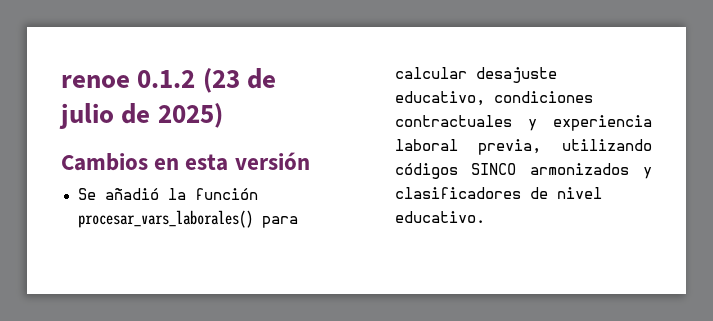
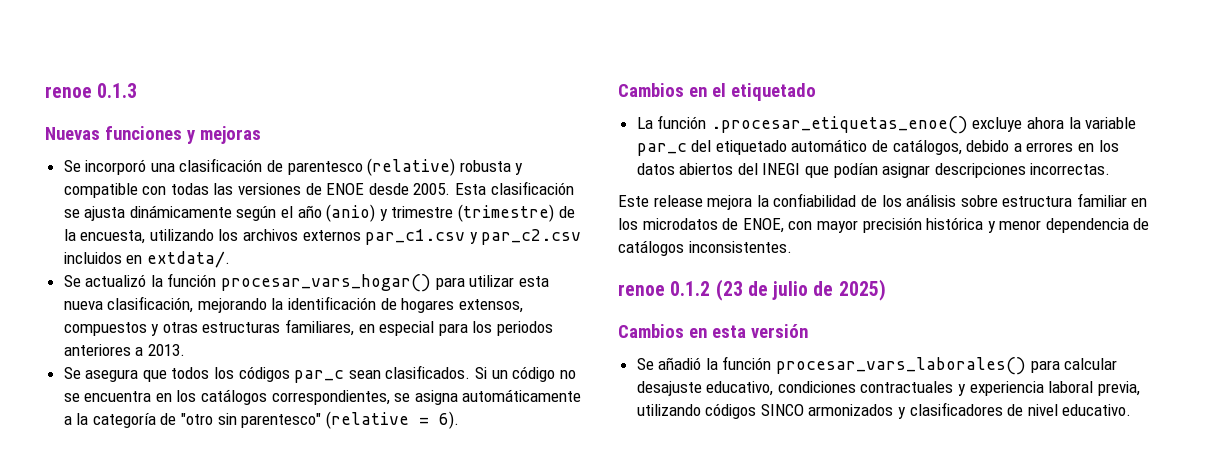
+ renoe 0.1.3
+ Nuevas funciones y mejoras
+ Se incorporó una clasificación de parentesco (relative) robusta y compatible con todas las versiones de ENOE desde 2005. Esta clasificación se ajusta dinámicamente según el año (anio) y trimestre (trimestre) de la encuesta, utilizando los archivos externos par_c1.csv y par_c2.csv incluidos en extdata/.
+ Se actualizó la función procesar_vars_hogar() para utilizar esta nueva clasificación, mejorando la identificación de hogares extensos, compuestos y otras estructuras familiares, en especial para los periodos anteriores a 2013.
+ Se asegura que todos los códigos par_c sean clasificados. Si un código no se encuentra en los catálogos correspondientes, se asigna automáticamente a la categoría de "otro sin parentesco" (relative = 6).
+ Cambios en el etiquetado
+ La función .procesar_etiquetas_enoe() excluye ahora la variable par_c del etiquetado automático de catálogos, debido a errores en los datos abiertos del INEGI que podían asignar descripciones incorrectas.
+ Este release mejora la confiabilidad de los análisis sobre estructura familiar en los microdatos de ENOE, con mayor precisión histórica y menor dependencia de catálogos inconsistentes.

